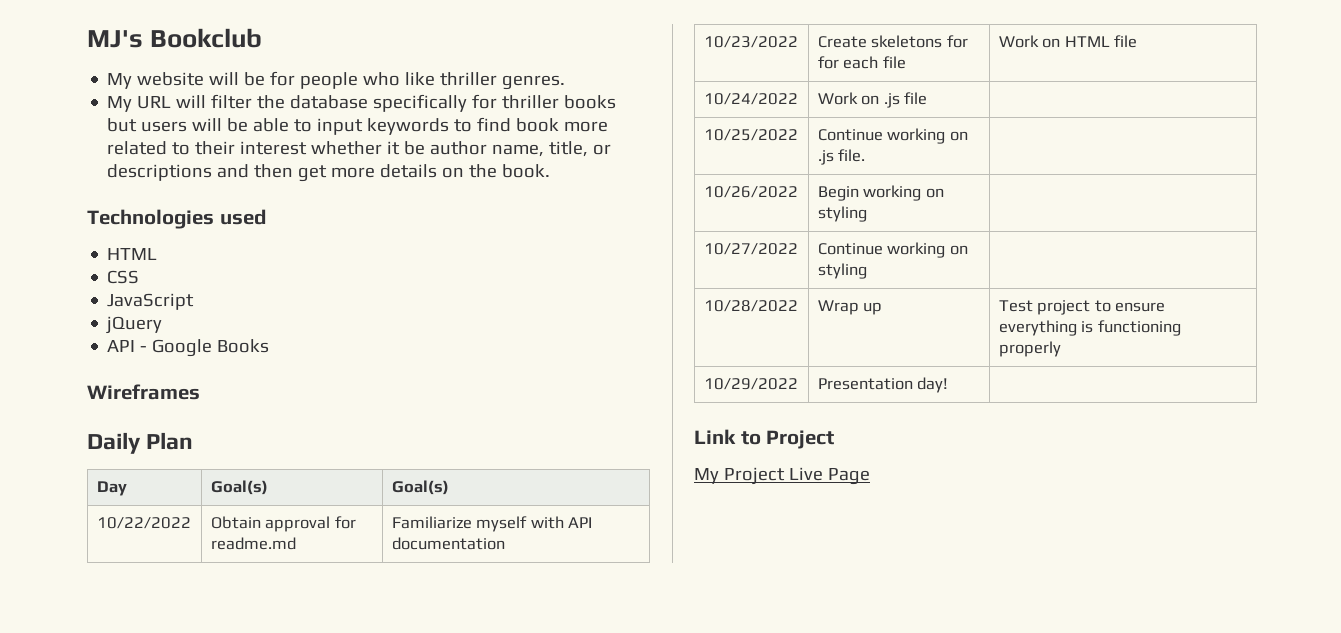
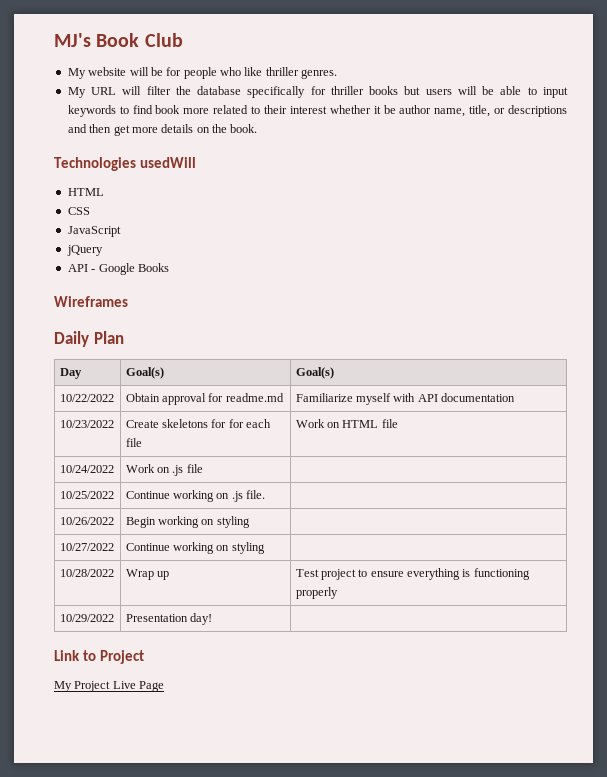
- MJ's Bookclub
+ MJ's Book Club
- Technologies used
+ Technologies usedWill

